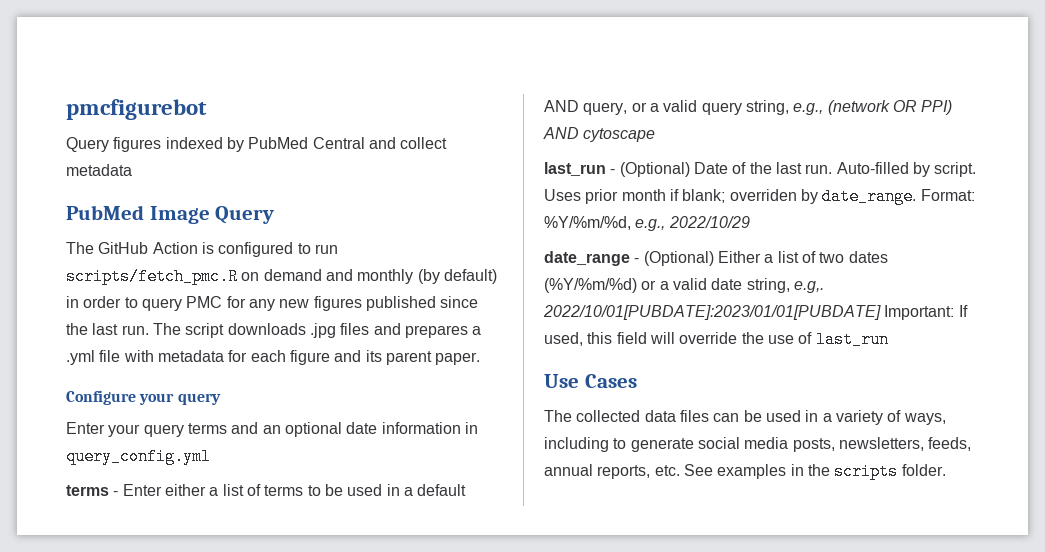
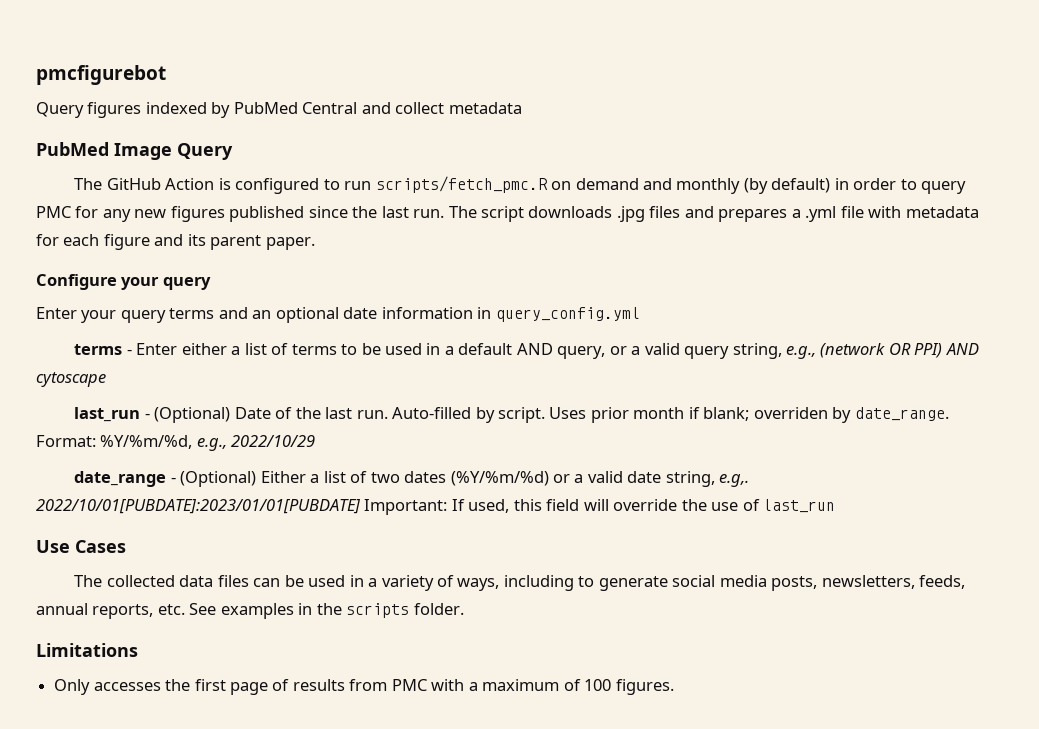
+ Limitations
+ Only accesses the first page of results from PMC with a maximum of 100 figures.

